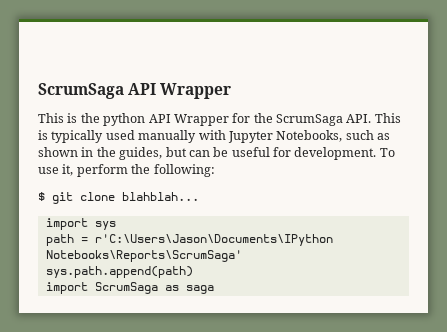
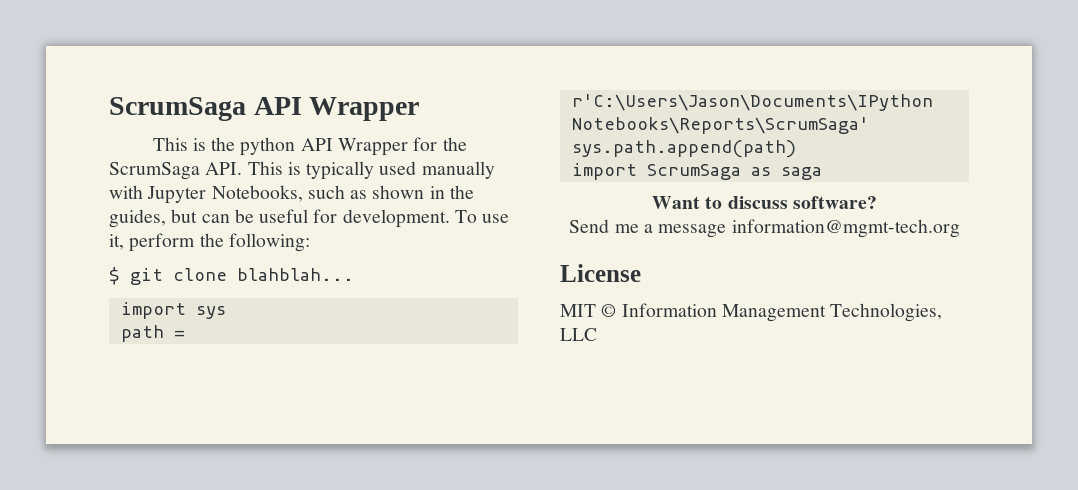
+ Want to discuss software?
+ Send me a message information@mgmt-tech.org
+ License
+ MIT © Information Management Technologies, LLC

